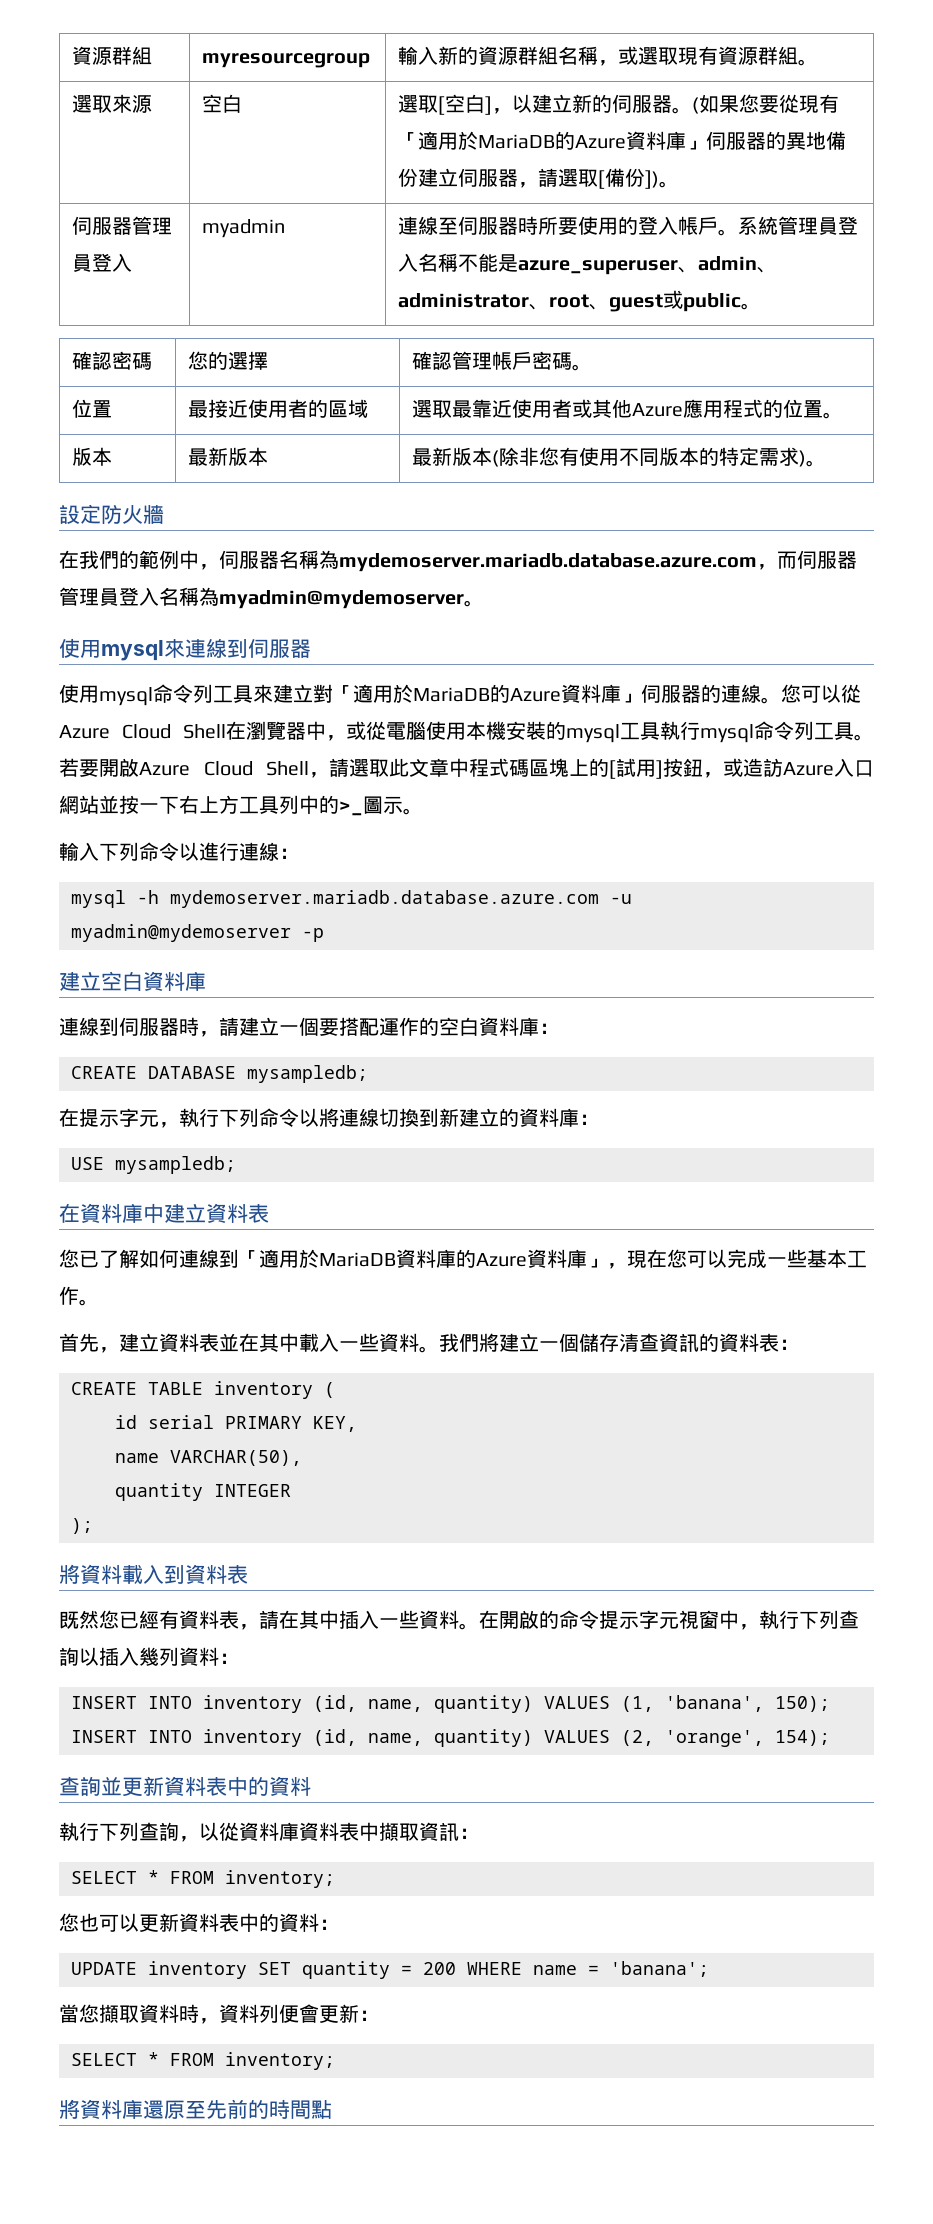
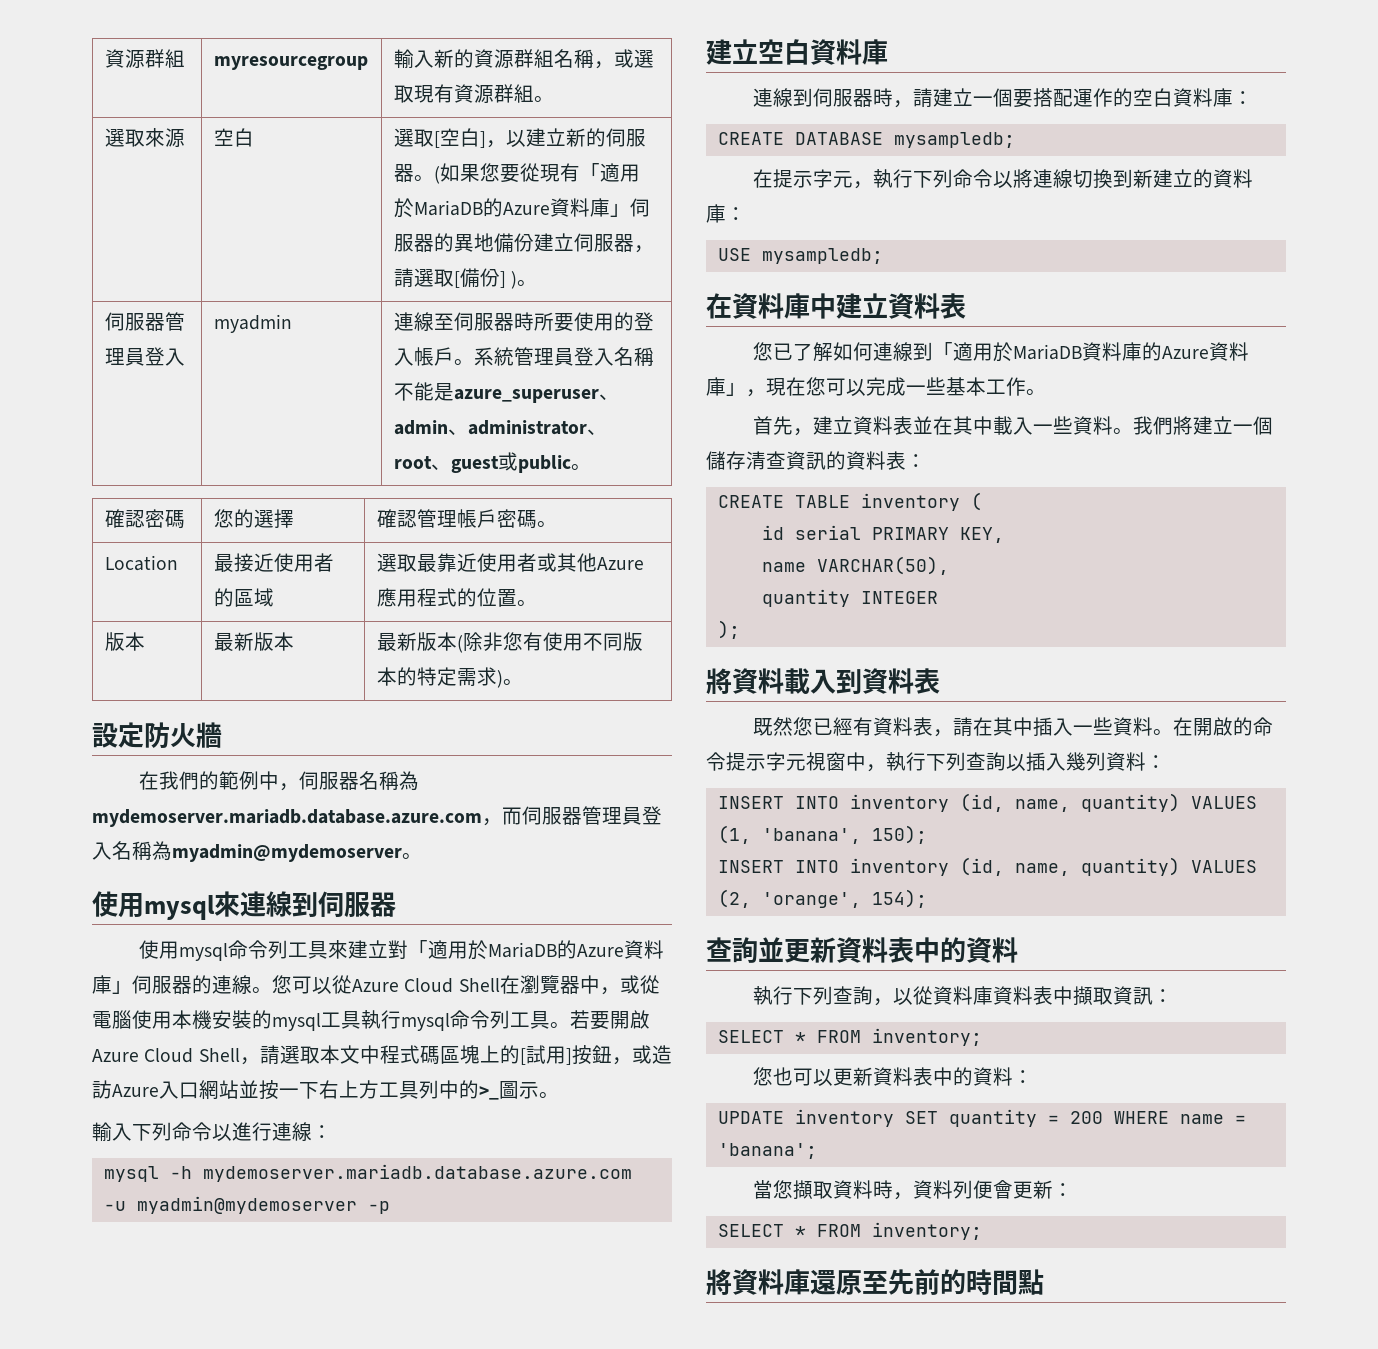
- 選取來源 | 空白 | 選取[空白]，以建立新的伺服器。(如果您要從現有「適用於MariaDB的Azure資料庫」伺服器的異地備份建立伺服器，請選取[備份])。
+ 選取來源 | 空白 | 選取[空白]，以建立新的伺服器。(如果您要從現有「適用於MariaDB的Azure資料庫」伺服器的異地備份建立伺服器，請選取[備份] )。
- 位置 | 最接近使用者的區域 | 選取最靠近使用者或其他Azure應用程式的位置。
+ Location | 最接近使用者的區域 | 選取最靠近使用者或其他Azure應用程式的位置。
- 若要開啟Azure Cloud Shell，請選取此文章中程式碼區塊上的[試用]按鈕，或造訪Azure入口網站並按一下右上方工具列中的>_圖示。
+ 若要開啟Azure Cloud Shell，請選取本文中程式碼區塊上的[試用]按鈕，或造訪Azure入口網站並按一下右上方工具列中的>_圖示。

